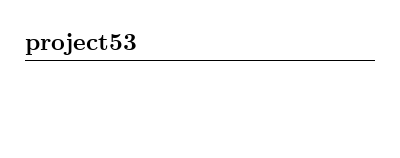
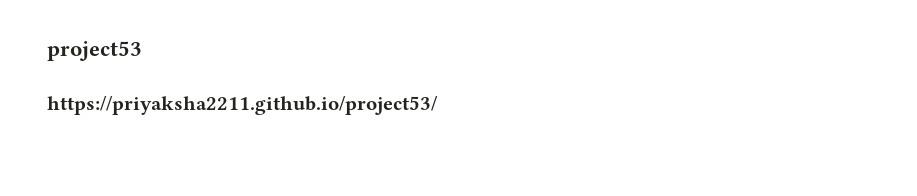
+ https://priyaksha2211.github.io/project53/

